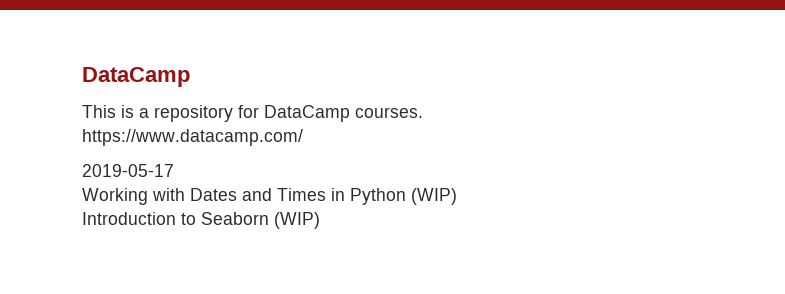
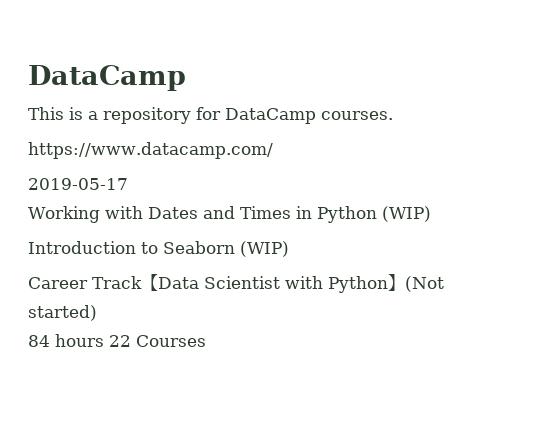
+ Career Track【Data Scientist with Python】(Not started)
+ 84 hours 22 Courses

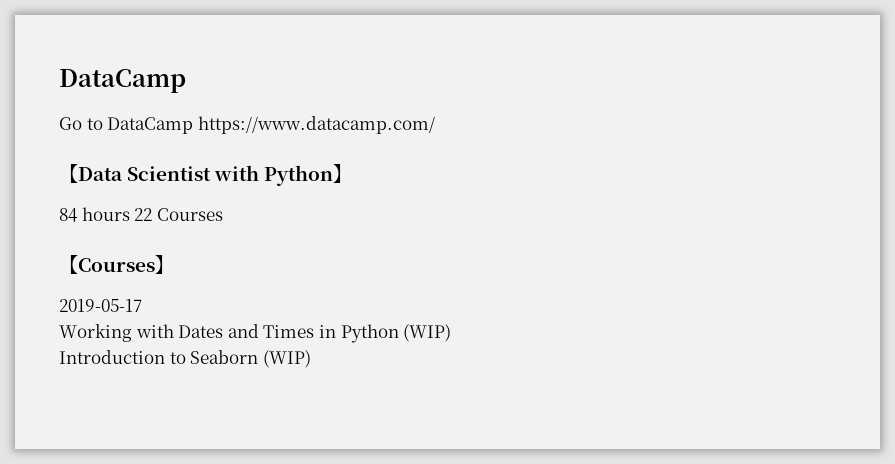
- This is a repository for DataCamp courses.
- https://www.datacamp.com/
+ Go to DataCamp https://www.datacamp.com/
+ 【Data Scientist with Python】
+ 84 hours 22 Courses
+ 【Courses】
- Career Track【Data Scientist with Python】(Not started)
- 84 hours 22 Courses

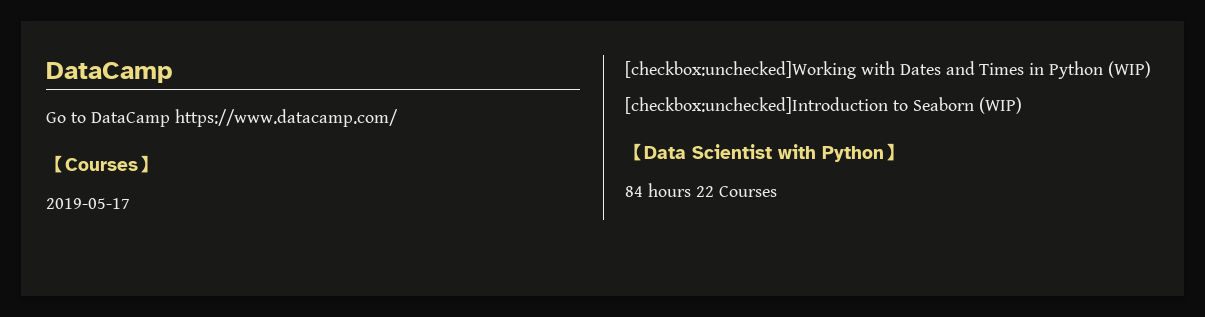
+ 【Courses】
+ 2019-05-17
+ [checkbox:unchecked]Working with Dates and Times in Python (WIP)
+ [checkbox:unchecked]Introduction to Seaborn (WIP)
- 【Courses】
- 2019-05-17
- Working with Dates and Times in Python (WIP)
- Introduction to Seaborn (WIP)

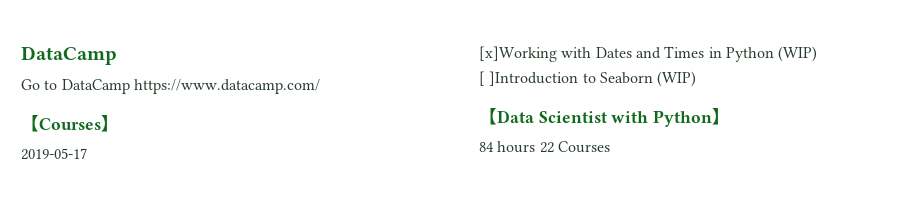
- [checkbox:unchecked]Working with Dates and Times in Python (WIP)
+ [x]Working with Dates and Times in Python (WIP)
- [checkbox:unchecked]Introduction to Seaborn (WIP)
+ [ ]Introduction to Seaborn (WIP)

